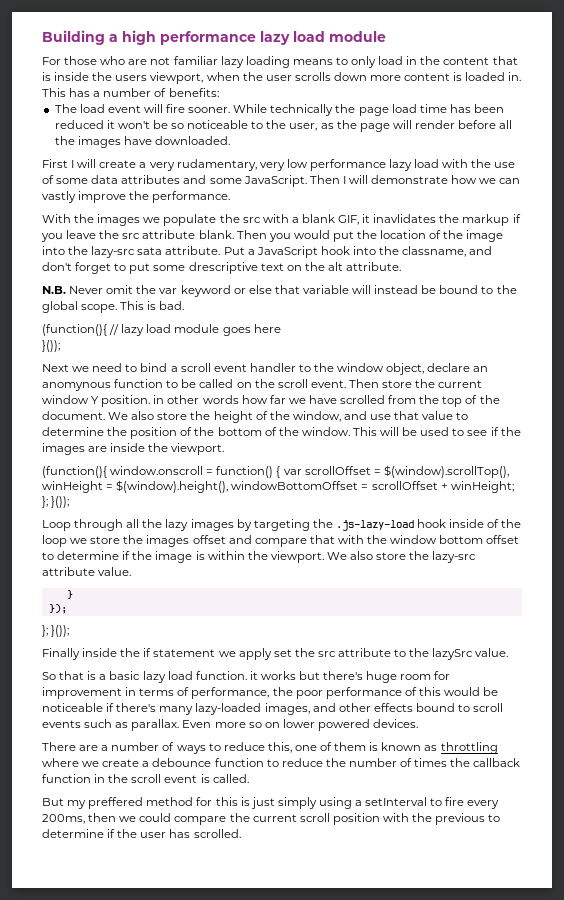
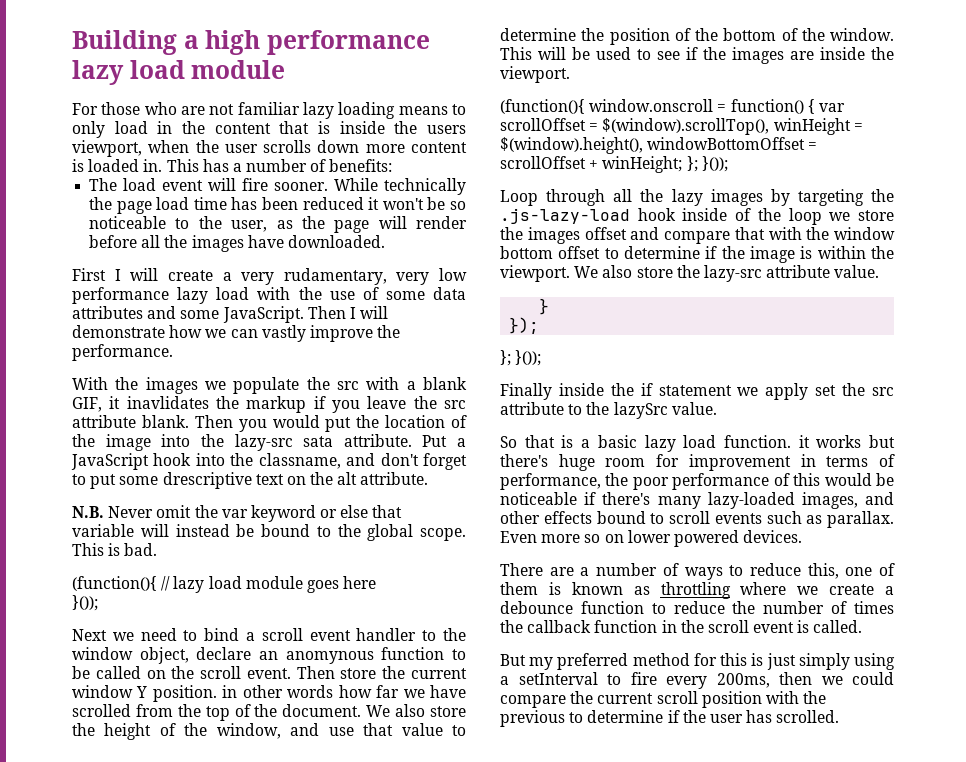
- But my preffered method for this is just simply using a setInterval to fire every 200ms, then we could compare the current scroll position with the previous to determine if the user has scrolled.
+ But my preferred method for this is just simply using a setInterval to fire every 200ms, then we could compare the current scroll position with the previous to determine if the user has scrolled.

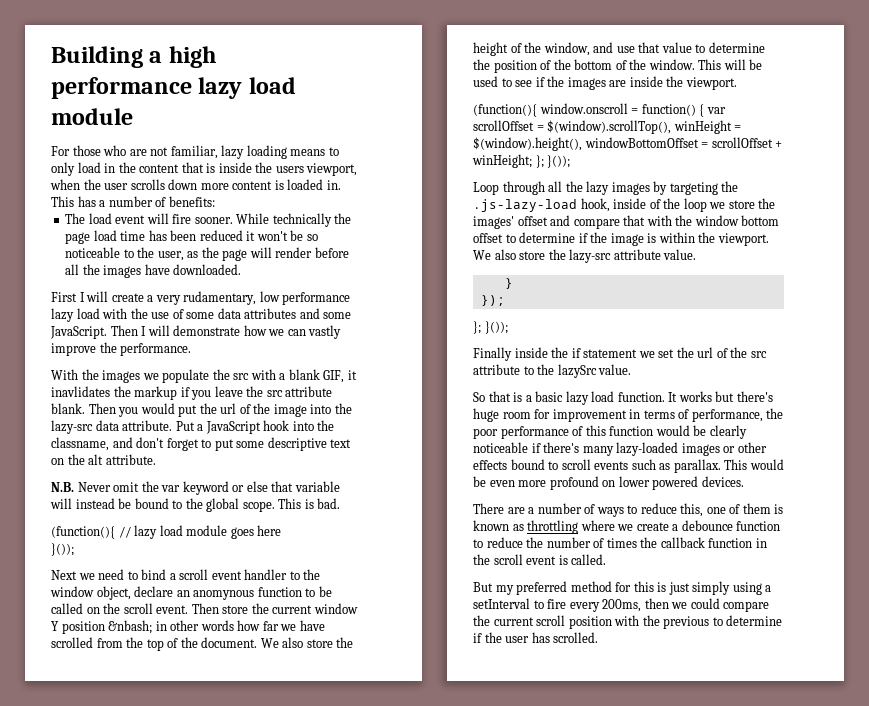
- For those who are not familiar lazy loading means to only load in the content that is inside the users viewport, when the user scrolls down more content is loaded in.
+ For those who are not familiar, lazy loading means to only load in the content that is inside the users viewport, when the user scrolls down more content is loaded in.
- First I will create a very rudamentary, very low performance lazy load with the use of some data attributes and some JavaScript.
+ First I will create a very rudamentary, low performance lazy load with the use of some data attributes and some JavaScript.
- Then you would put the location of the image into the lazy-src sata attribute.
+ Then you would put the url of the image into the lazy-src data attribute.
- Put a JavaScript hook into the classname, and don't forget to put some drescriptive text on the alt attribute.
+ Put a JavaScript hook into the classname, and don't forget to put some descriptive text on the alt attribute.
- Then store the current window Y position. in other words how far we have scrolled from the top of the document.
+ Then store the current window Y position &nbash; in other words how far we have scrolled from the top of the document.
- Loop through all the lazy images by targeting the .js-lazy-load hook inside of the loop we store the images offset and compare that with the window bottom offset to determine if the image is within the viewport.
+ Loop through all the lazy images by targeting the .js-lazy-load hook, inside of the loop we store the images' offset and compare that with the window bottom offset to determine if the image is within the viewport.
- Finally inside the if statement we apply set the src attribute to the lazySrc value.
+ Finally inside the if statement we set the url of the src attribute to the lazySrc value.
- So that is a basic lazy load function. it works but there's huge room for improvement in terms of performance, the poor performance of this would be noticeable if there's many lazy-loaded images, and other effects bound to scroll events such as parallax.
+ So that is a basic lazy load function. It works but there's huge room for improvement in terms of performance, the poor performance of this function would be clearly noticeable if there's many lazy-loaded images or other effects bound to scroll events such as parallax.
- Even more so on lower powered devices.
+ This would be even more profound on lower powered devices.

